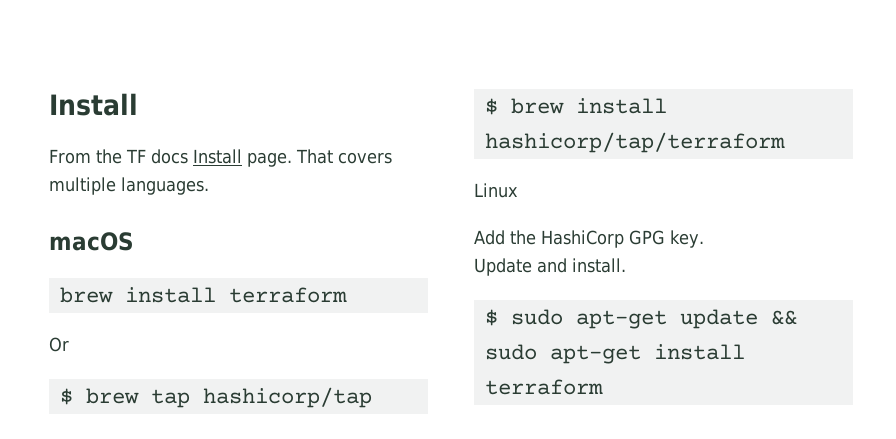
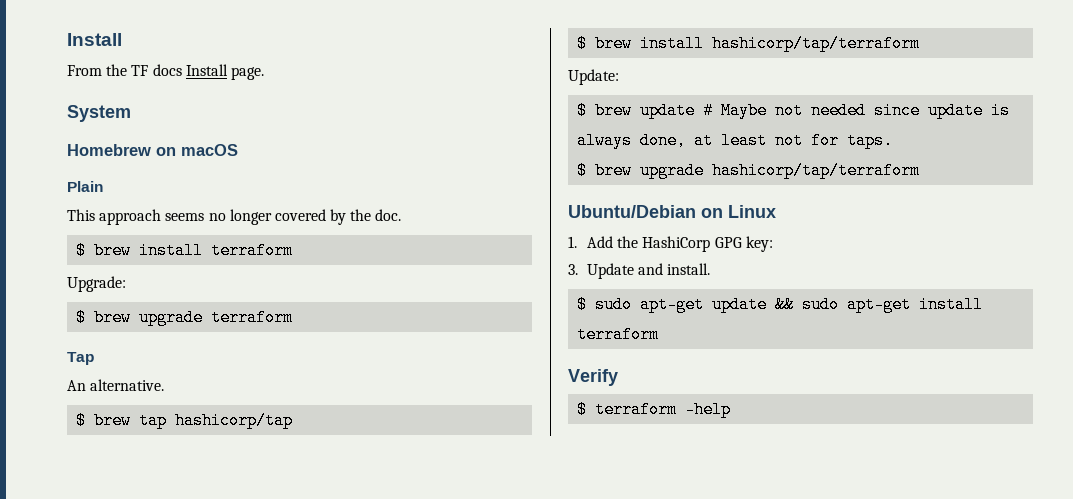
- From the TF docs Install page. That covers multiple languages.
- macOS
- brew install terraform
- Or
+ From the TF docs Install page.
+ System
+ Homebrew on macOS
+ Plain
+ This approach seems no longer covered by the doc.
+ $ brew install terraform
+ Upgrade:
+ $ brew upgrade terraform
+ Tap
+ An alternative.
- Linux
+ Update:
+ $ brew update # Maybe not needed since update is always done, at least not for taps.
+ $ brew upgrade hashicorp/tap/terraform
+ Ubuntu/Debian on Linux
- Add the HashiCorp GPG key.
- Update and install.
+ 1. Add the HashiCorp GPG key:
+ 3. Update and install.
+ Verify
+ $ terraform -help

